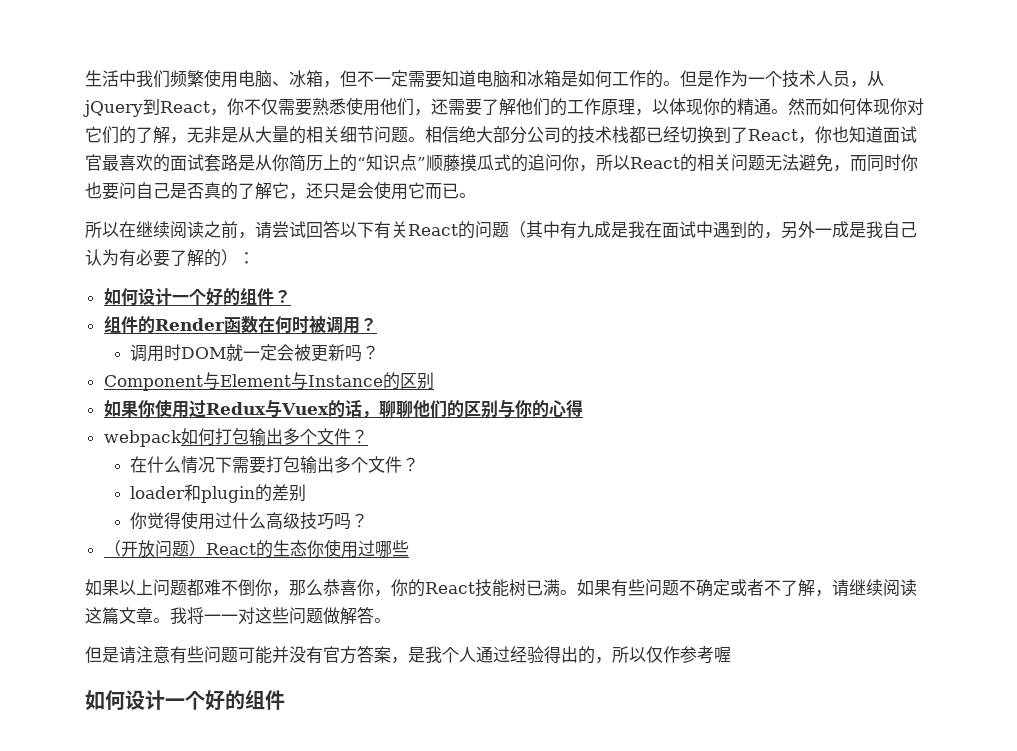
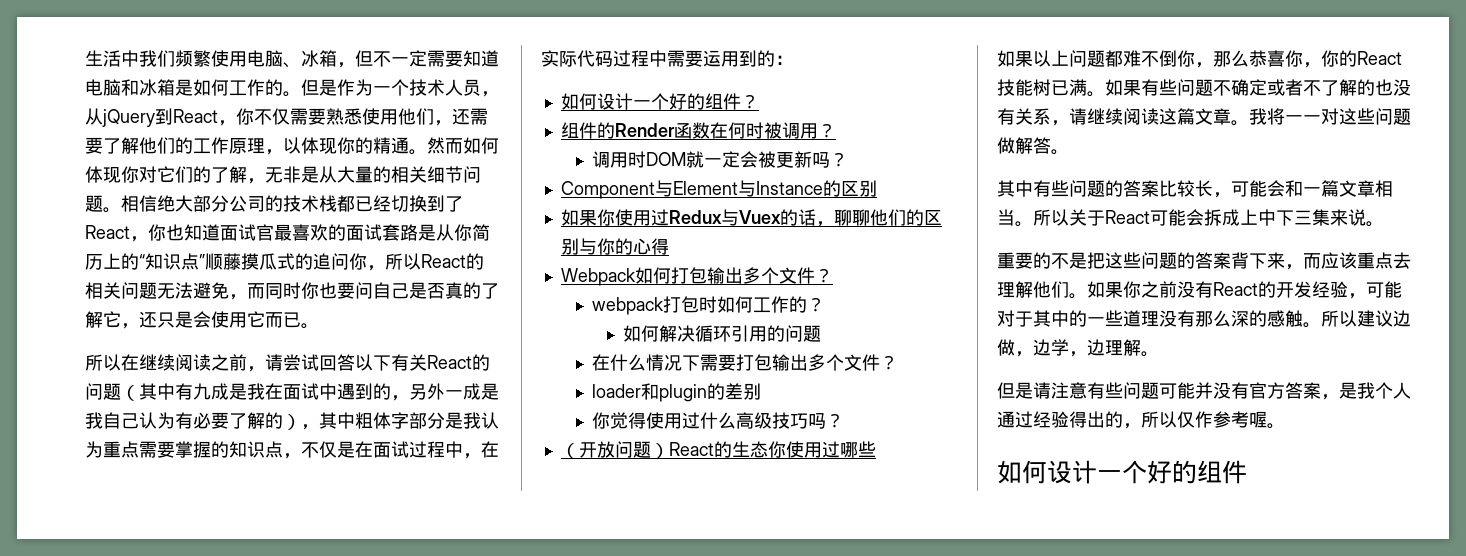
- 所以在继续阅读之前，请尝试回答以下有关React的问题（其中有九成是我在面试中遇到的，另外一成是我自己认为有必要了解的）：
+ 所以在继续阅读之前，请尝试回答以下有关React的问题（其中有九成是我在面试中遇到的，另外一成是我自己认为有必要了解的），其中粗体字部分是我认为重点需要掌握的知识点，不仅是在面试过程中，在实际代码过程中需要运用到的：
- webpack如何打包输出多个文件？
+ Webpack如何打包输出多个文件？
+ webpack打包时如何工作的？
+ 如何解决循环引用的问题
- 如果有些问题不确定或者不了解，请继续阅读这篇文章。
+ 如果有些问题不确定或者不了解的也没有关系，请继续阅读这篇文章。
+ 其中有些问题的答案比较长，可能会和一篇文章相当。所以关于React可能会拆成上中下三集来说。
+ 重要的不是把这些问题的答案背下来，而应该重点去理解他们。如果你之前没有React的开发经验，可能对于其中的一些道理没有那么深的感触。所以建议边做，边学，边理解。
- 但是请注意有些问题可能并没有官方答案，是我个人通过经验得出的，所以仅作参考喔
+ 但是请注意有些问题可能并没有官方答案，是我个人通过经验得出的，所以仅作参考喔。

